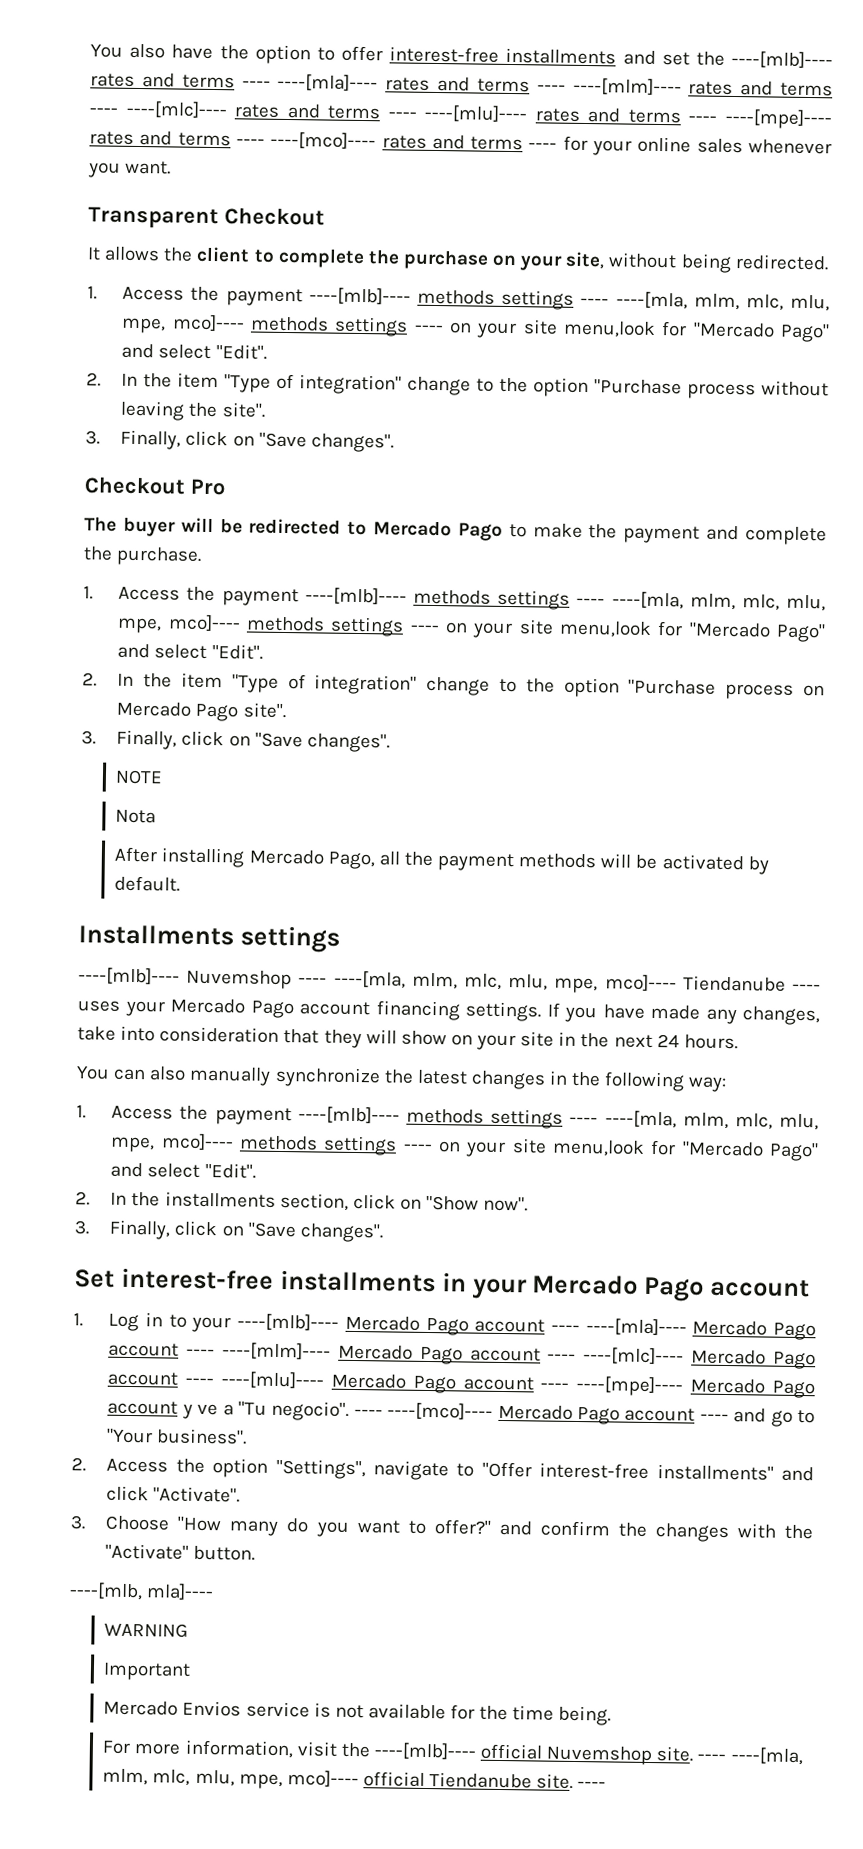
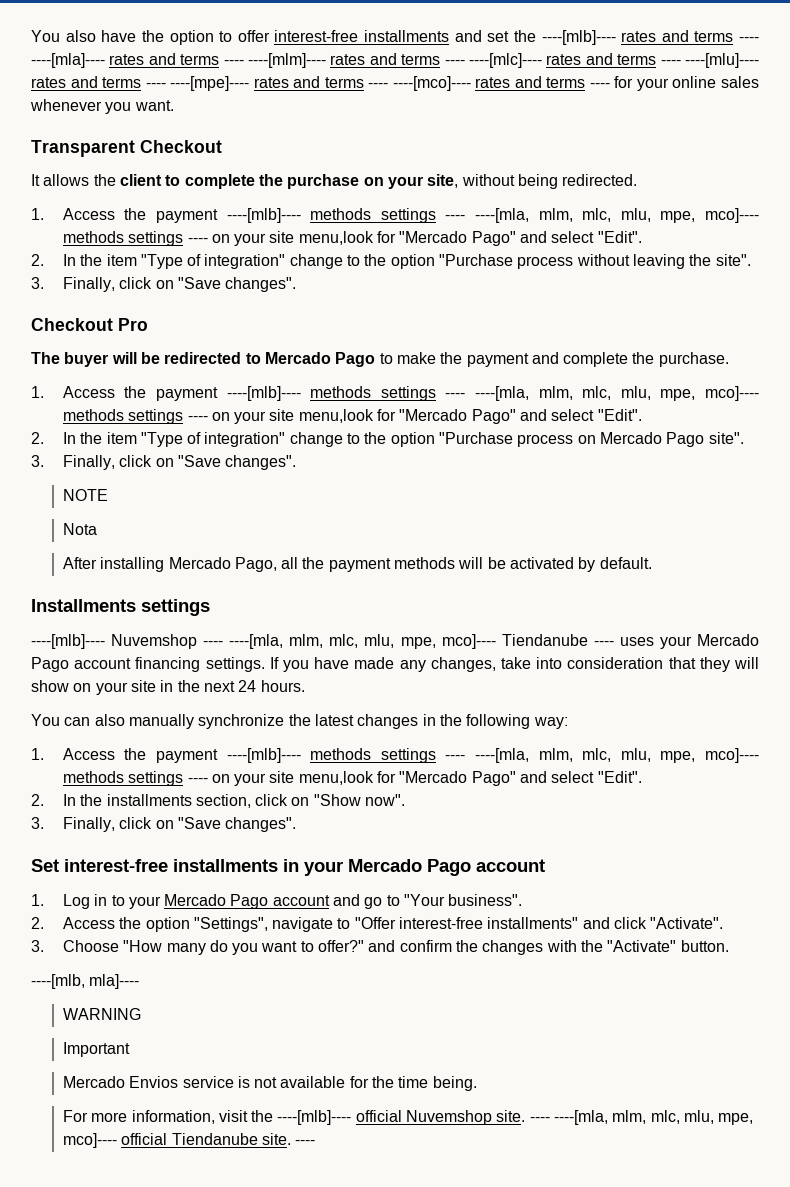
- 1. Log in to your ----[mlb]---- Mercado Pago account ---- ----[mla]---- Mercado Pago account ---- ----[mlm]---- Mercado Pago account ---- ----[mlc]---- Mercado Pago account ---- ----[mlu]---- Mercado Pago account ---- ----[mpe]---- Mercado Pago account y ve a "Tu negocio". ---- ----[mco]---- Mercado Pago account ---- and go to "Your business".
+ 1. Log in to your Mercado Pago account and go to "Your business".

